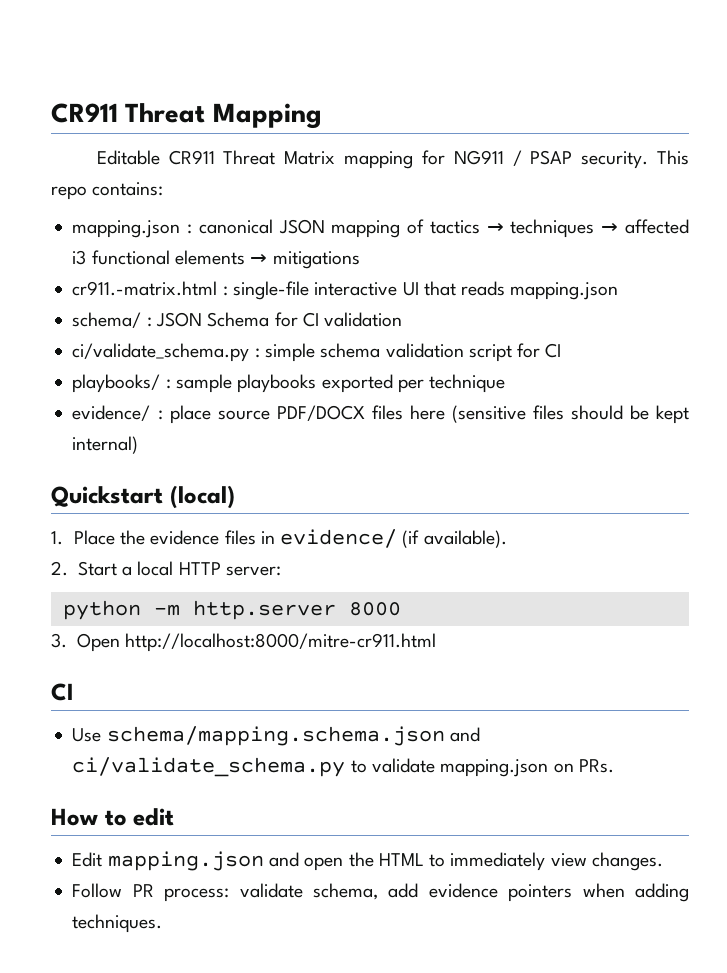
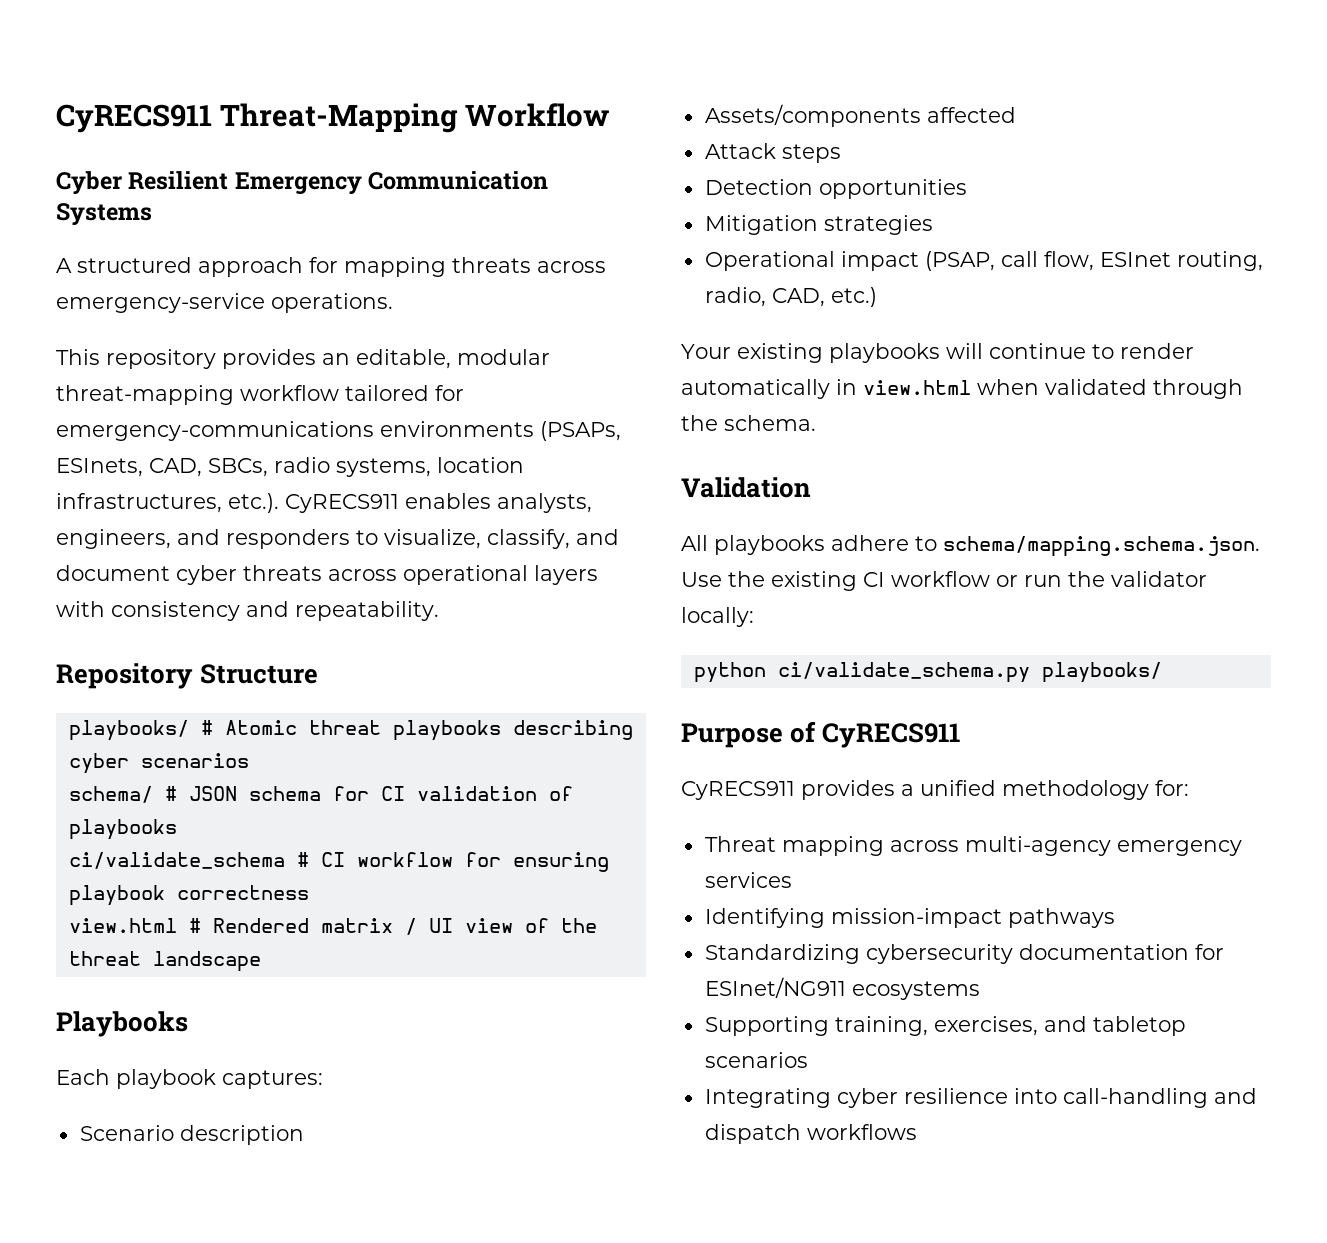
- CR911 Threat Mapping
- Editable CR911 Threat Matrix mapping for NG911 / PSAP security. This repo contains:
- mapping.json : canonical JSON mapping of tactics → techniques → affected i3 functional elements → mitigations
- cr911.-matrix.html : single-file interactive UI that reads mapping.json
- schema/ : JSON Schema for CI validation
- ci/validate_schema.py : simple schema validation script for CI
- playbooks/ : sample playbooks exported per technique
- evidence/ : place source PDF/DOCX files here (sensitive files should be kept internal)
- Quickstart (local)
- 1. Place the evidence files in evidence/ (if available).
- 2. Start a local HTTP server:
- python -m http.server 8000
- 3. Open http://localhost:8000/mitre-cr911.html
- CI
- Use schema/mapping.schema.json and ci/validate_schema.py to validate mapping.json on PRs.
- How to edit
- Edit mapping.json and open the HTML to immediately view changes.
- Follow PR process: validate schema, add evidence pointers when adding techniques.
+ CyRECS911 Threat-Mapping Workflow
+ Cyber Resilient Emergency Communication Systems
+ A structured approach for mapping threats across emergency-service operations.
+ This repository provides an editable, modular threat-mapping workflow tailored for emergency-communications environments (PSAPs, ESInets, CAD, SBCs, radio systems, location infrastructures, etc.). CyRECS911 enables analysts, engineers, and responders to visualize, classify, and document cyber threats across operational layers with consistency and repeatability.
+ Repository Structure
+ playbooks/ # Atomic threat playbooks describing cyber scenarios
+ schema/ # JSON schema for CI validation of playbooks
+ ci/validate_schema # CI workflow for ensuring playbook correctness
+ view.html # Rendered matrix / UI view of the threat landscape
+ Playbooks
+ Each playbook captures:
+ Scenario description
+ Assets/components affected
+ Attack steps
+ Detection opportunities
+ Mitigation strategies
+ Operational impact (PSAP, call flow, ESInet routing, radio, CAD, etc.)
+ Your existing playbooks will continue to render automatically in view.html when validated through the schema.
+ Validation
+ All playbooks adhere to schema/mapping.schema.json. Use the existing CI workflow or run the validator locally:
+ python ci/validate_schema.py playbooks/
+ Purpose of CyRECS911
+ CyRECS911 provides a unified methodology for:
+ Threat mapping across multi-agency emergency services
+ Identifying mission-impact pathways
+ Standardizing cybersecurity documentation for ESInet/NG911 ecosystems
+ Supporting training, exercises, and tabletop scenarios
+ Integrating cyber resilience into call-handling and dispatch workflows

